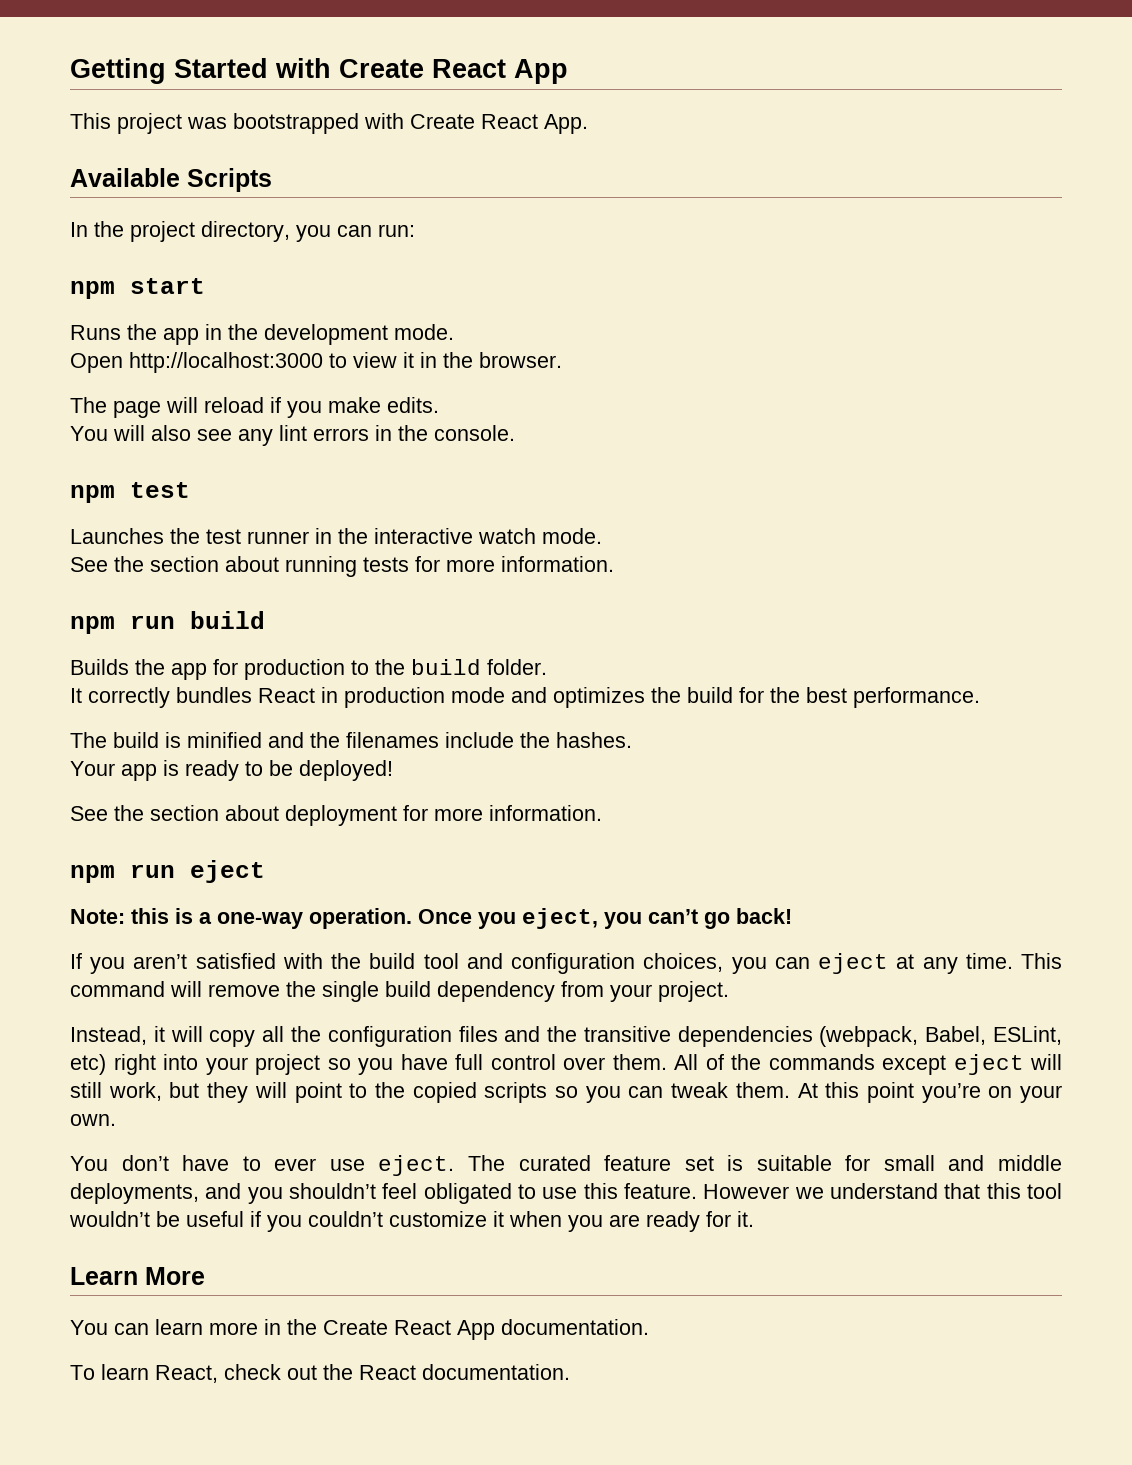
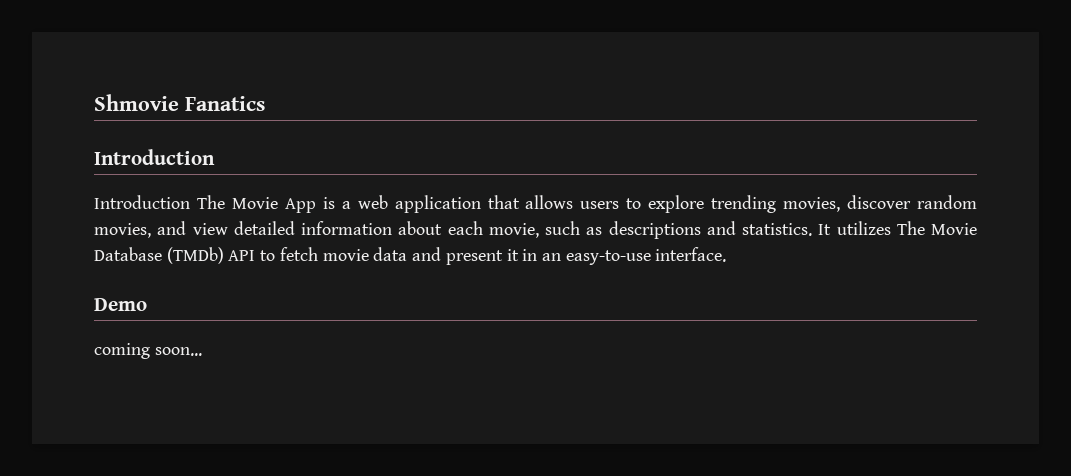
- Getting Started with Create React App
- This project was bootstrapped with Create React App.
- Available Scripts
- In the project directory, you can run:
- npm start
- Runs the app in the development mode.
- Open http://localhost:3000 to view it in the browser.
- The page will reload if you make edits.
- You will also see any lint errors in the console.
- npm test
- Launches the test runner in the interactive watch mode.
- See the section about running tests for more information.
- npm run build
- Builds the app for production to the build folder.
- It correctly bundles React in production mode and optimizes the build for the best performance.
- The build is minified and the filenames include the hashes.
- Your app is ready to be deployed!
- See the section about deployment for more information.
- npm run eject
- Note: this is a one-way operation. Once you eject, you can’t go back!
- If you aren’t satisfied with the build tool and configuration choices, you can eject at any time. This command will remove the single build dependency from your project.
- Instead, it will copy all the configuration files and the transitive dependencies (webpack, Babel, ESLint, etc) right into your project so you have full control over them. All of the commands except eject will still work, but they will point to the copied scripts so you can tweak them. At this point you’re on your own.
- You don’t have to ever use eject. The curated feature set is suitable for small and middle deployments, and you shouldn’t feel obligated to use this feature. However we understand that this tool wouldn’t be useful if you couldn’t customize it when you are ready for it.
- Learn More
- You can learn more in the Create React App documentation.
- To learn React, check out the React documentation.
+ Shmovie Fanatics
+ Introduction
+ Introduction The Movie App is a web application that allows users to explore trending movies, discover random movies, and view detailed information about each movie, such as descriptions and statistics. It utilizes The Movie Database (TMDb) API to fetch movie data and present it in an easy-to-use interface.
+ Demo
+ coming soon...

